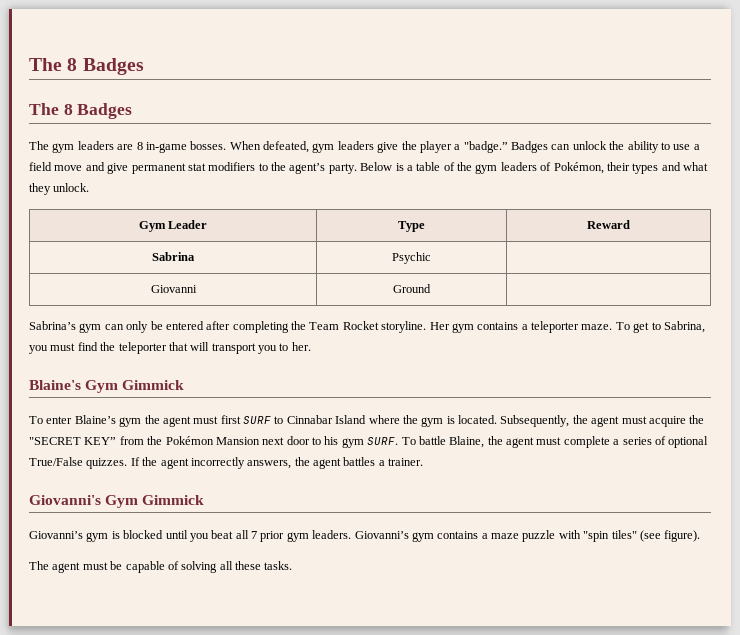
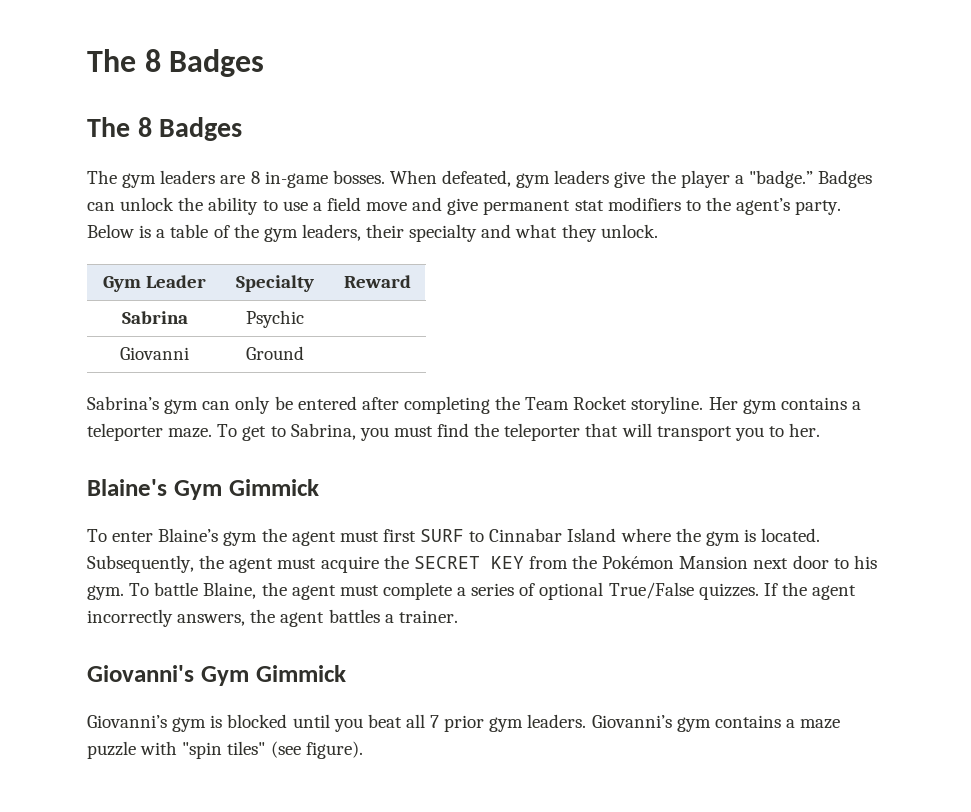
- Below is a table of the gym leaders of Pokémon, their types and what they unlock.
+ Below is a table of the gym leaders, their specialty and what they unlock.
- Gym Leader | Type | Reward
+ Gym Leader | Specialty | Reward
- Subsequently, the agent must acquire the "SECRET KEY” from the Pokémon Mansion next door to his gym SURF.
+ Subsequently, the agent must acquire the SECRET KEY from the Pokémon Mansion next door to his gym.
- The agent must be capable of solving all these tasks.

